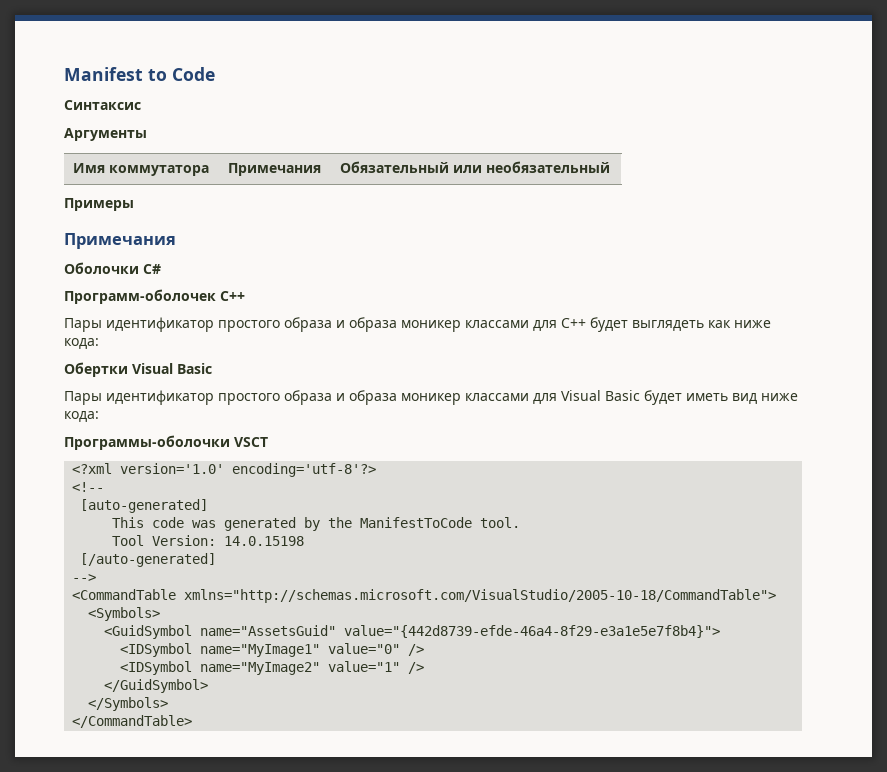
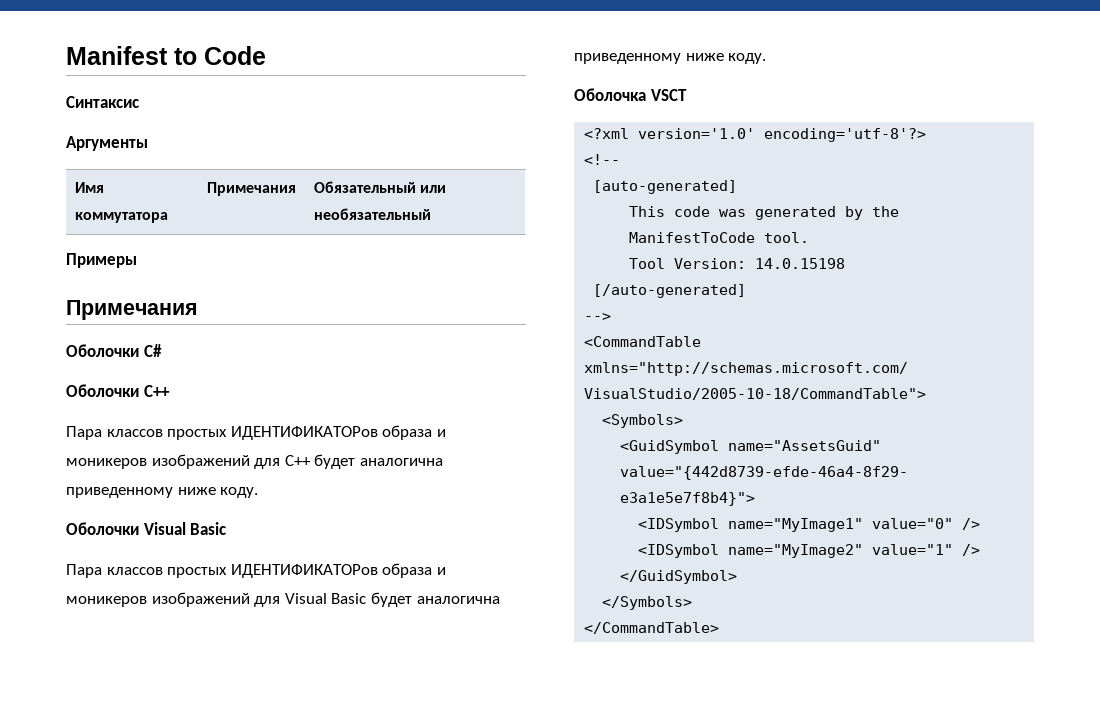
- Программ-оболочек C++
+ Оболочки C++
- Пары идентификатор простого образа и образа моникер классами для C++ будет выглядеть как ниже кода:
- Обертки Visual Basic
- Пары идентификатор простого образа и образа моникер классами для Visual Basic будет иметь вид ниже кода:
- Программы-оболочки VSCT
+ Пара классов простых ИДЕНТИФИКАТОРов образа и моникеров изображений для C++ будет аналогична приведенному ниже коду.
+ Оболочки Visual Basic
+ Пара классов простых ИДЕНТИФИКАТОРов образа и моникеров изображений для Visual Basic будет аналогична приведенному ниже коду.
+ Оболочка VSCT

